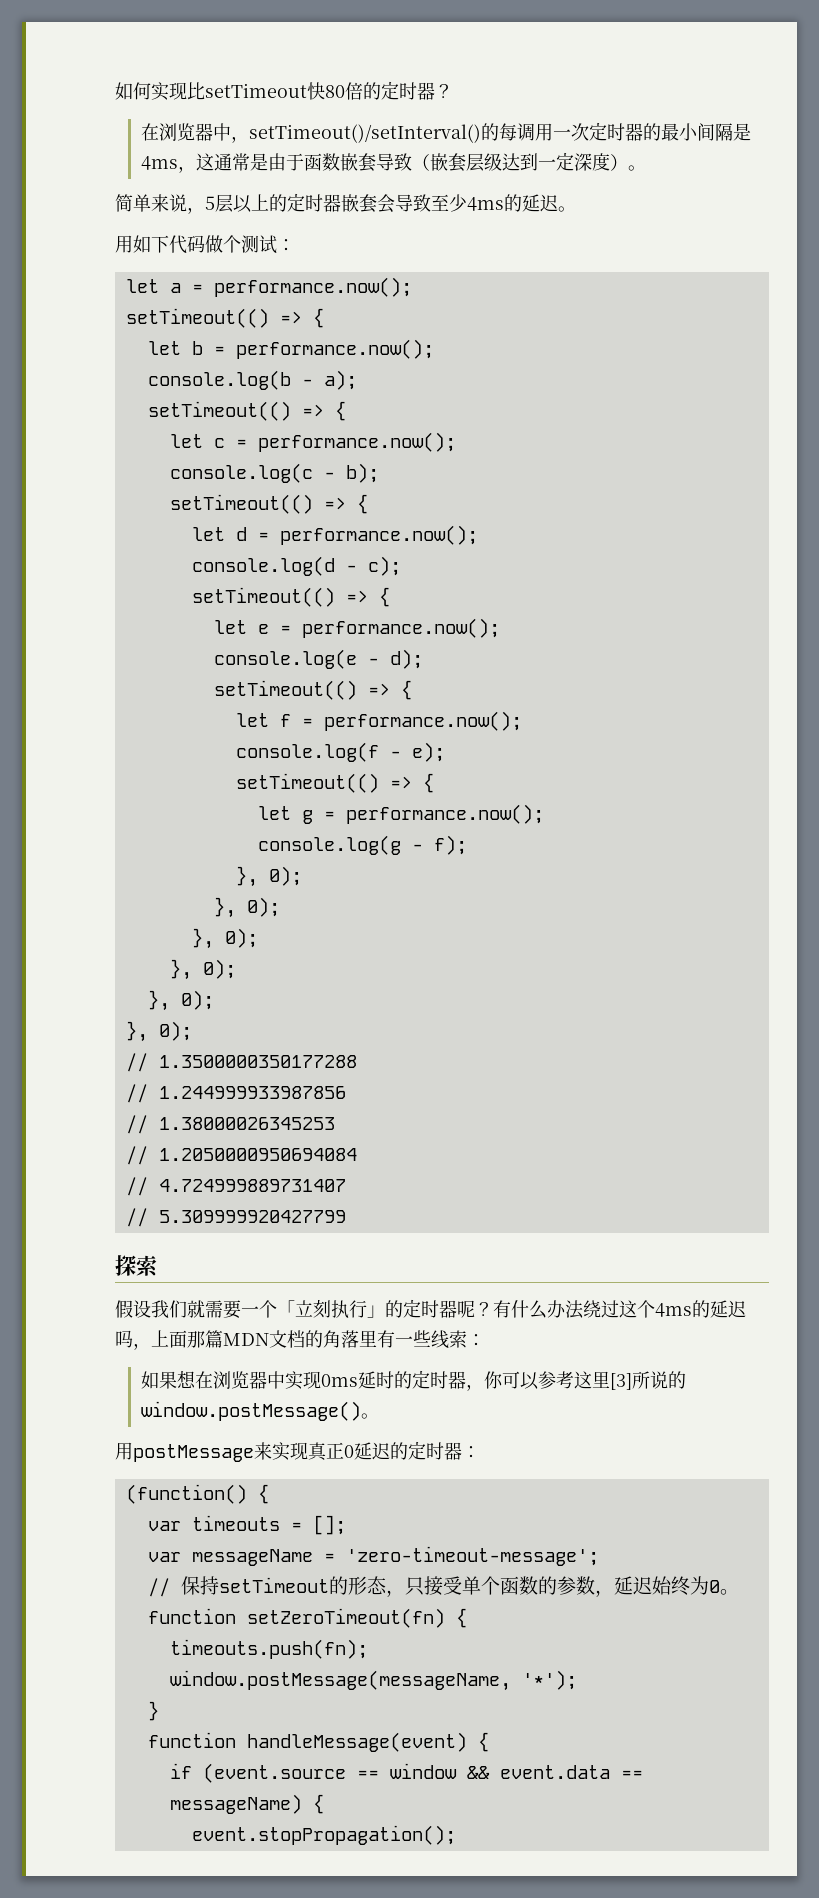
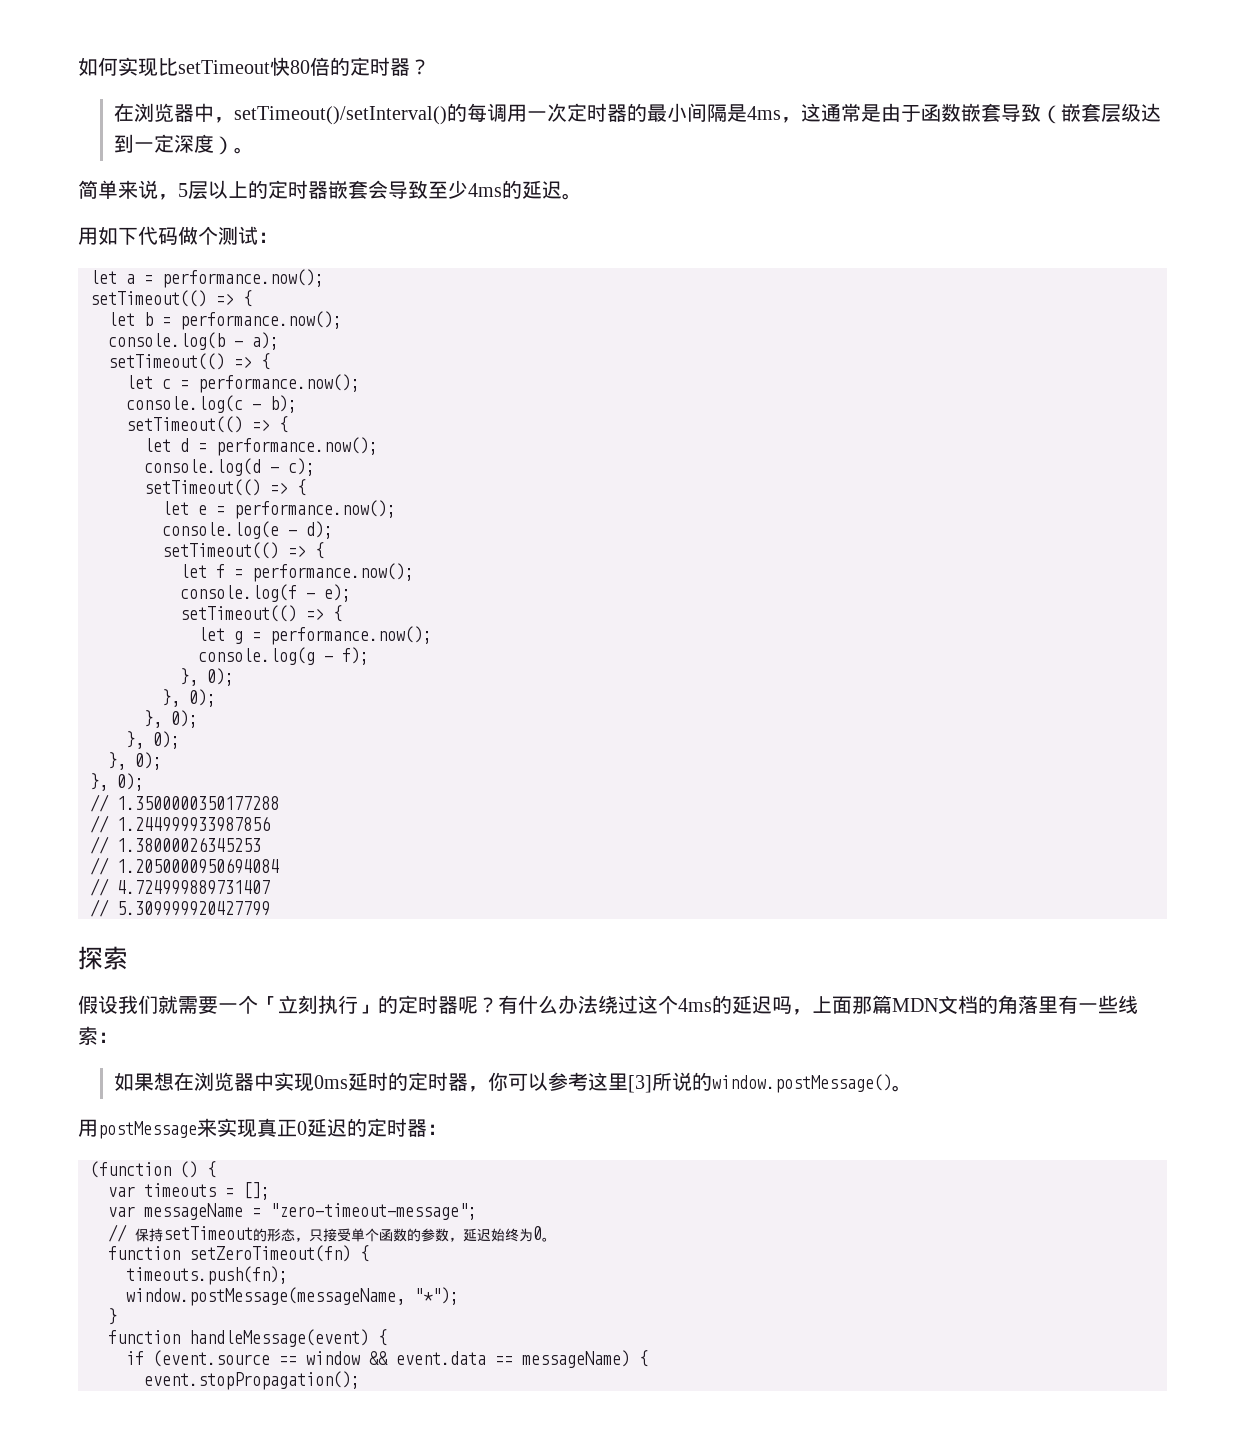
- (function() {
+ (function () {
- var messageName = 'zero-timeout-message';
+ var messageName = "zero-timeout-message";
- window.postMessage(messageName, '*');
+ window.postMessage(messageName, "*");

